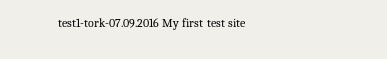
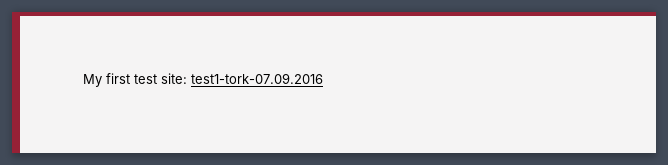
- test1-tork-07.09.2016 My first test site
+ My first test site: test1-tork-07.09.2016

